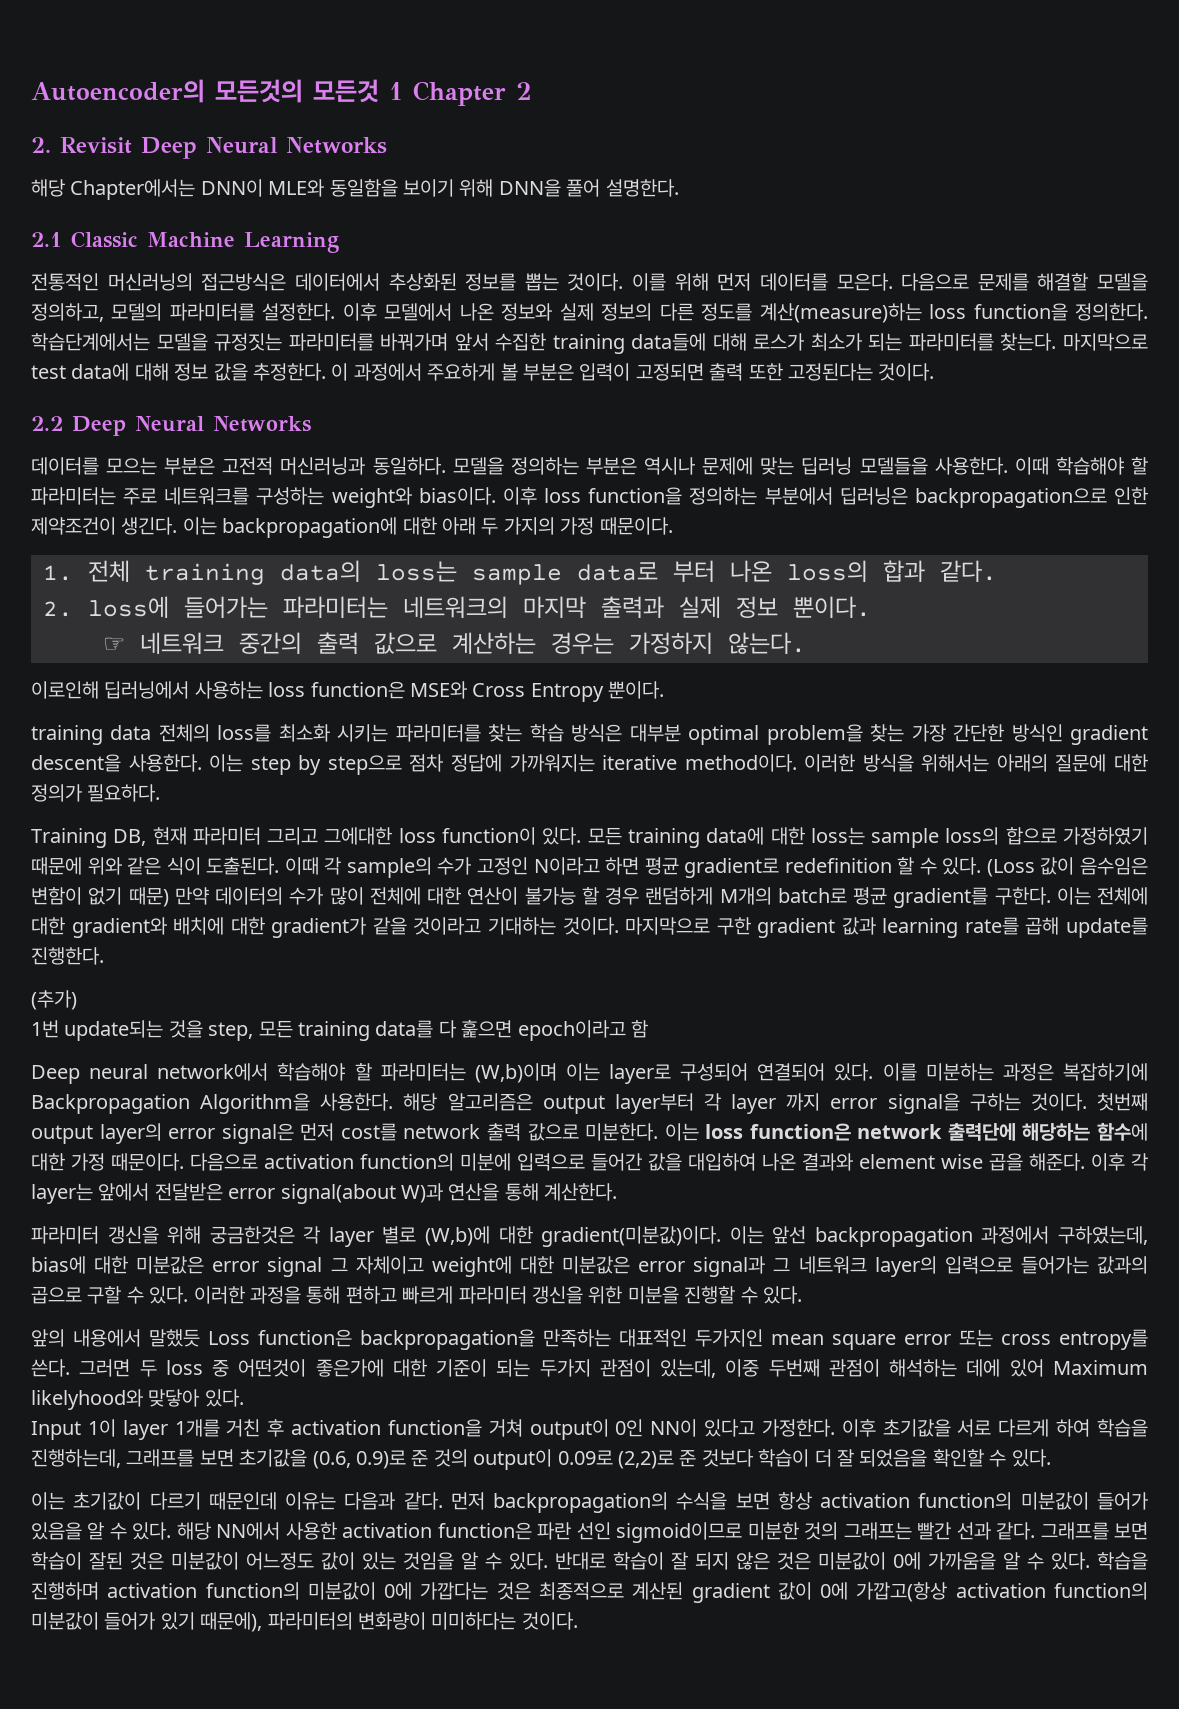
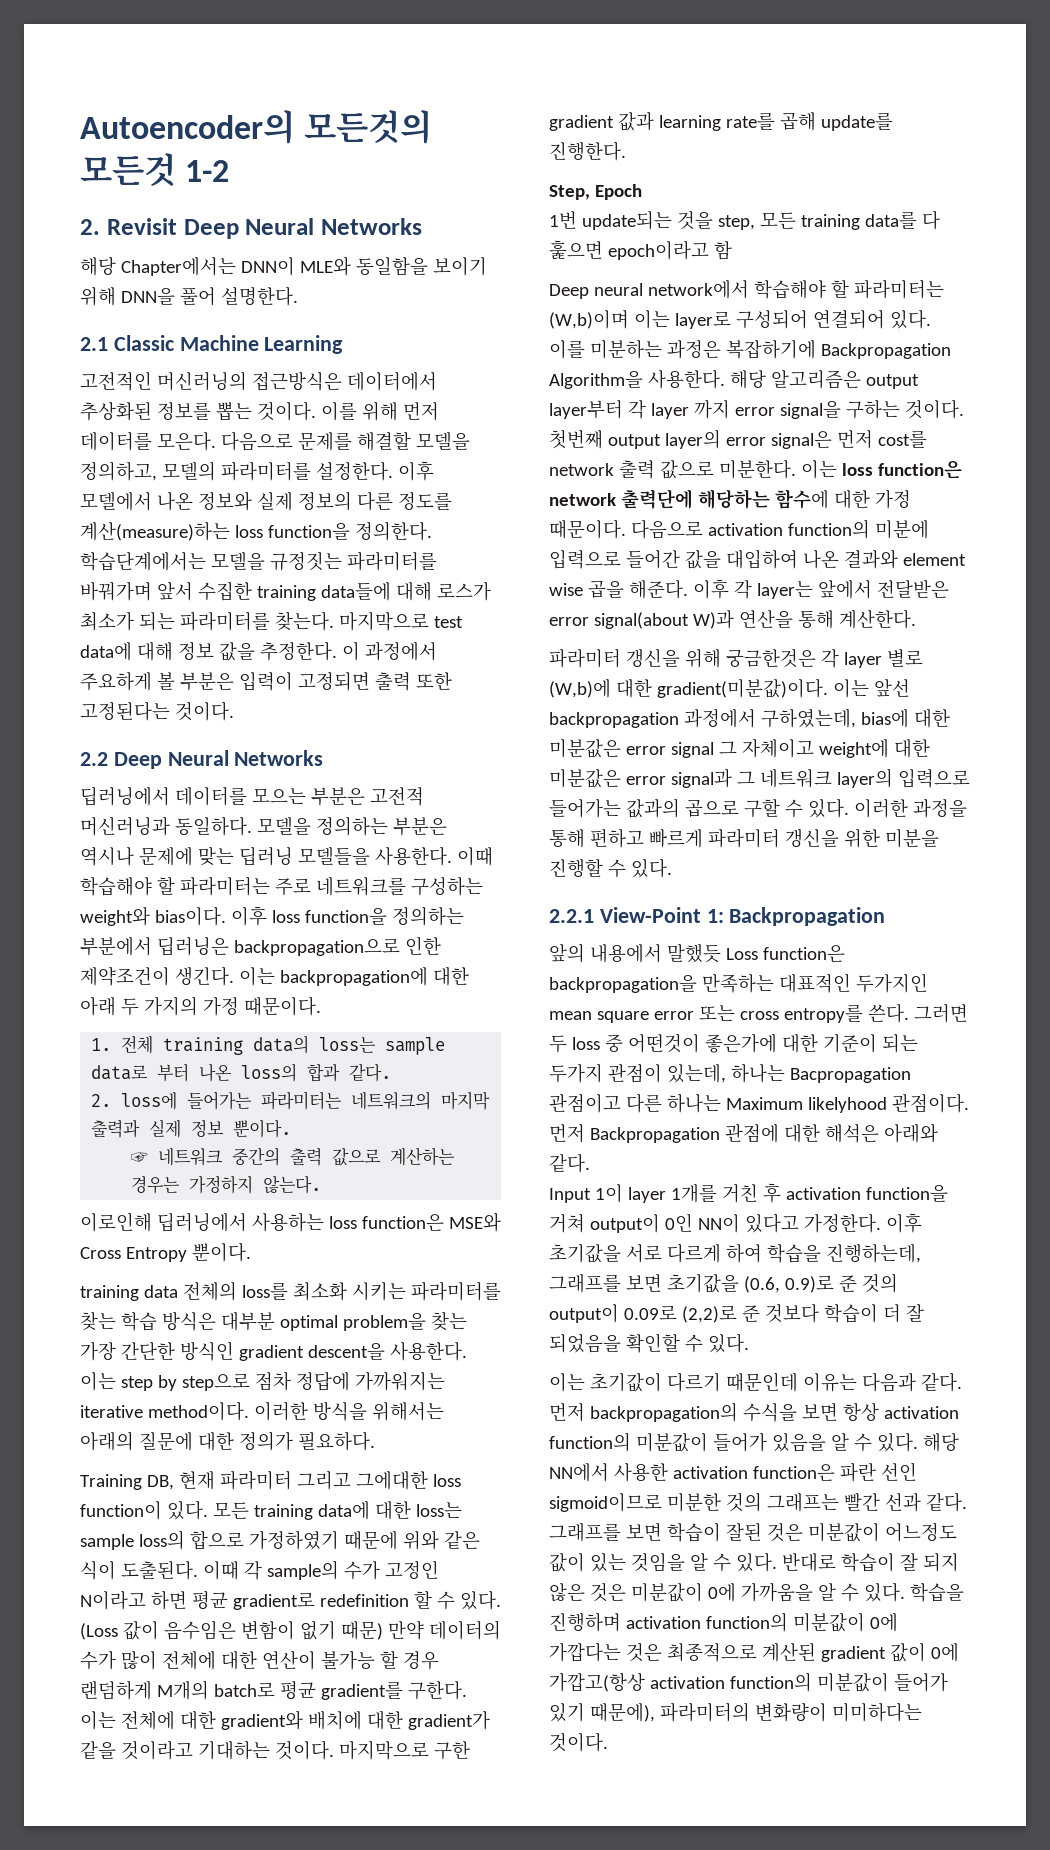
- Autoencoder의 모든것의 모든것 1 Chapter 2
+ Autoencoder의 모든것의 모든것 1-2
- 전통적인 머신러닝의 접근방식은 데이터에서 추상화된 정보를 뽑는 것이다.
+ 고전적인 머신러닝의 접근방식은 데이터에서 추상화된 정보를 뽑는 것이다.
- 데이터를 모으는 부분은 고전적 머신러닝과 동일하다.
+ 딥러닝에서 데이터를 모으는 부분은 고전적 머신러닝과 동일하다.
- (추가)
+ Step, Epoch
+ 2.2.1 View-Point 1: Backpropagation
- 그러면 두 loss 중 어떤것이 좋은가에 대한 기준이 되는 두가지 관점이 있는데, 이중 두번째 관점이 해석하는 데에 있어 Maximum likelyhood와 맞닿아 있다.
+ 그러면 두 loss 중 어떤것이 좋은가에 대한 기준이 되는 두가지 관점이 있는데, 하나는 Bacpropagation 관점이고 다른 하나는 Maximum likelyhood 관점이다. 먼저 Backpropagation 관점에 대한 해석은 아래와 같다.

